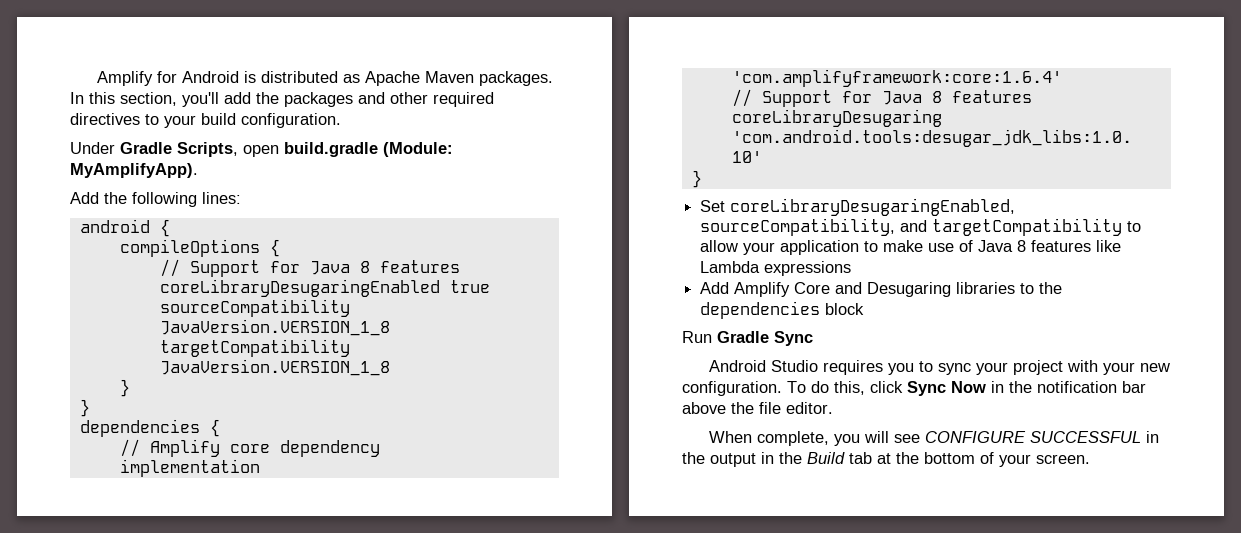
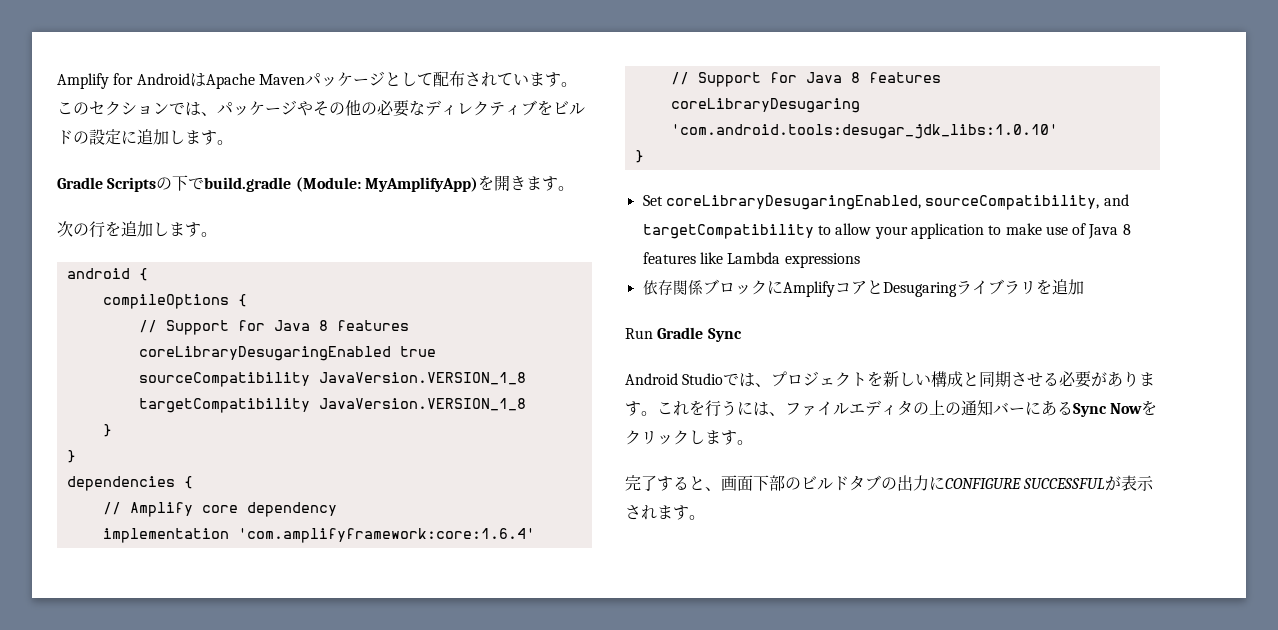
- Amplify for Android is distributed as Apache Maven packages. In this section, you'll add the packages and other required directives to your build configuration.
- Under Gradle Scripts, open build.gradle (Module: MyAmplifyApp).
- Add the following lines:
+ Amplify for AndroidはApache Mavenパッケージとして配布されています。このセクションでは、パッケージやその他の必要なディレクティブをビルドの設定に追加します。
+ Gradle Scriptsの下でbuild.gradle (Module: MyAmplifyApp)を開きます。
+ 次の行を追加します。
- Add Amplify Core and Desugaring libraries to the dependencies block
+ 依存関係ブロックにAmplifyコアとDesugaringライブラリを追加
- Android Studio requires you to sync your project with your new configuration. To do this, click Sync Now in the notification bar above the file editor.
- When complete, you will see CONFIGURE SUCCESSFUL in the output in the Build tab at the bottom of your screen.
+ Android Studioでは、プロジェクトを新しい構成と同期させる必要があります。これを行うには、ファイルエディタの上の通知バーにあるSync Nowをクリックします。
+ 完了すると、画面下部のビルドタブの出力にCONFIGURE SUCCESSFULが表示されます。

